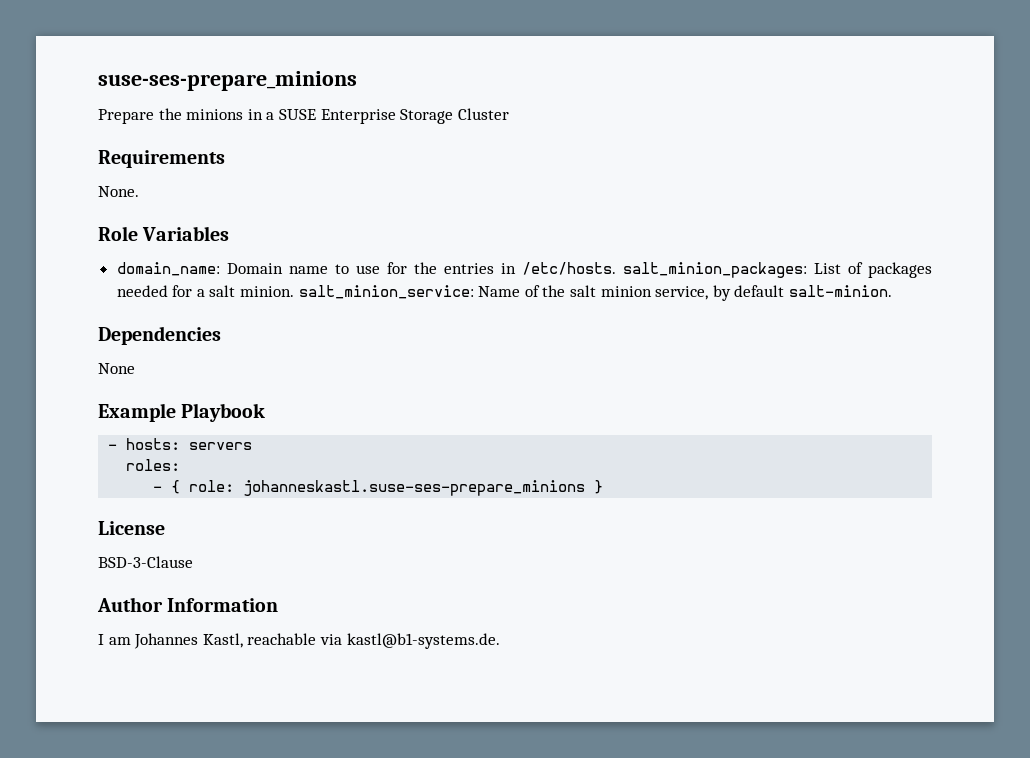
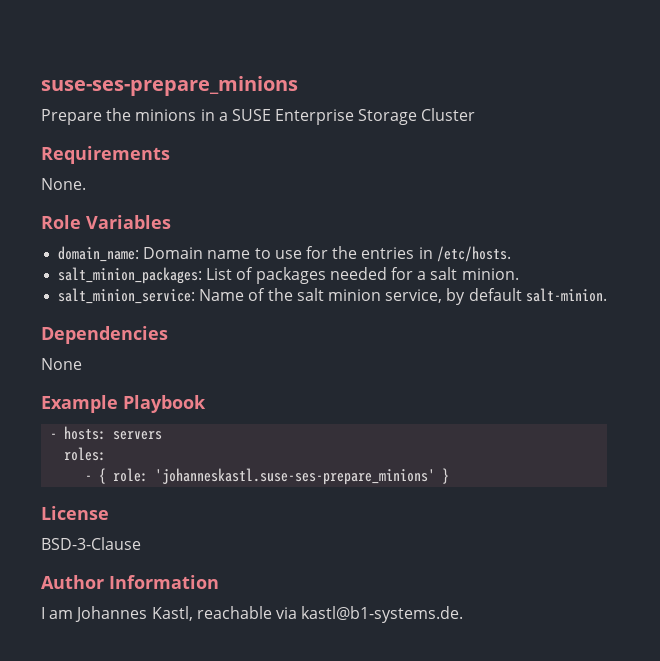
- domain_name: Domain name to use for the entries in /etc/hosts. salt_minion_packages: List of packages needed for a salt minion. salt_minion_service: Name of the salt minion service, by default salt-minion.
+ domain_name: Domain name to use for the entries in /etc/hosts.
+ salt_minion_packages: List of packages needed for a salt minion.
+ salt_minion_service: Name of the salt minion service, by default salt-minion.
- - { role: johanneskastl.suse-ses-prepare_minions }
+ - { role: 'johanneskastl.suse-ses-prepare_minions' }

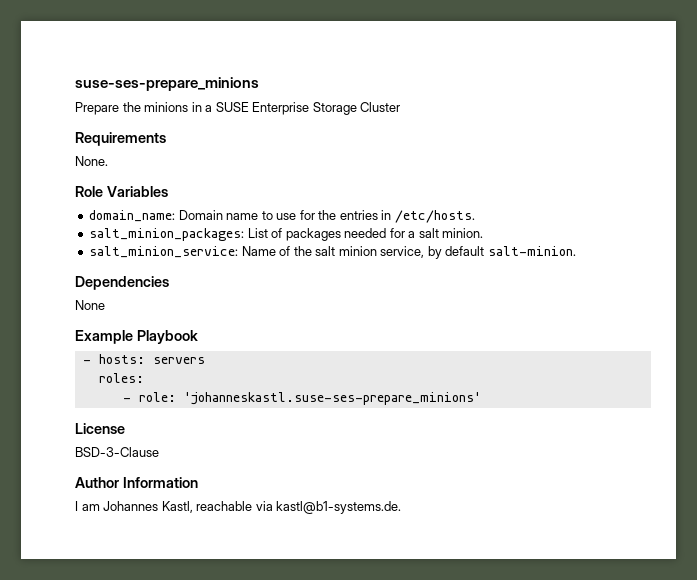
- - { role: 'johanneskastl.suse-ses-prepare_minions' }
+ - role: 'johanneskastl.suse-ses-prepare_minions'

